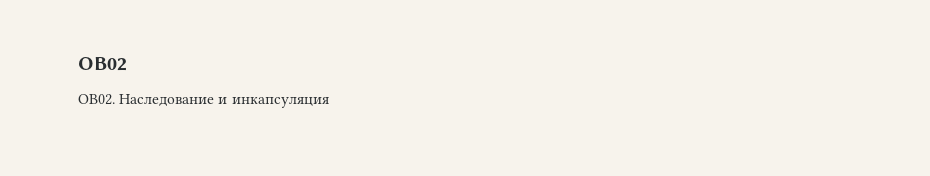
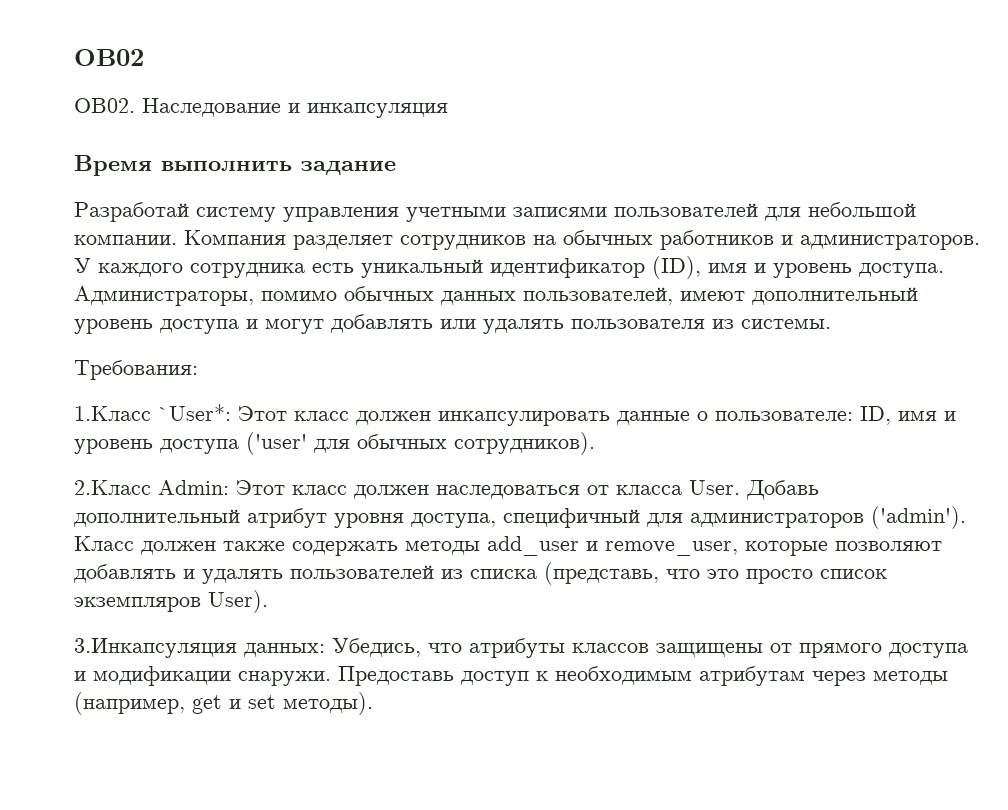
+ Время выполнить задание
+ Разработай систему управления учетными записями пользователей для небольшой компании. Компания разделяет сотрудников на обычных работников и администраторов. У каждого сотрудника есть уникальный идентификатор (ID), имя и уровень доступа. Администраторы, помимо обычных данных пользователей, имеют дополнительный уровень доступа и могут добавлять или удалять пользователя из системы.
+ Требования:
+ 1.Класс `User*: Этот класс должен инкапсулировать данные о пользователе: ID, имя и уровень доступа ('user' для обычных сотрудников).
+ 2.Класс Admin: Этот класс должен наследоваться от класса User. Добавь дополнительный атрибут уровня доступа, специфичный для администраторов ('admin'). Класс должен также содержать методы add_user и remove_user, которые позволяют добавлять и удалять пользователей из списка (представь, что это просто список экземпляров User).
+ 3.Инкапсуляция данных: Убедись, что атрибуты классов защищены от прямого доступа и модификации снаружи. Предоставь доступ к необходимым атрибутам через методы (например, get и set методы).

